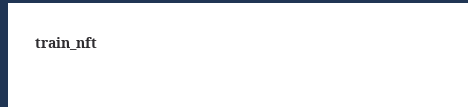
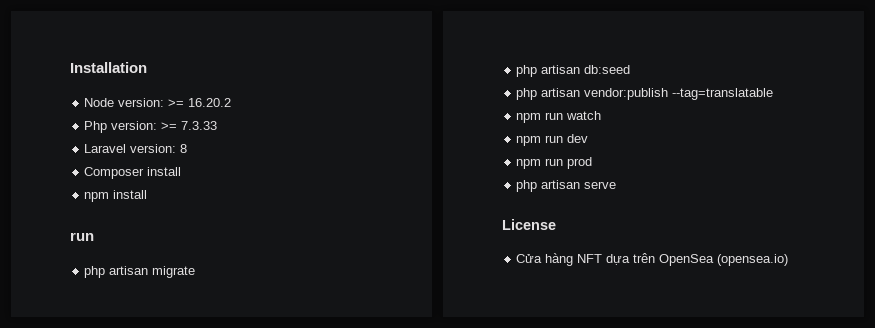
- train_nft
+ Installation
+ Node version: >= 16.20.2
+ Php version: >= 7.3.33
+ Laravel version: 8
+ Composer install
+ npm install
+ run
+ php artisan migrate
+ php artisan db:seed
+ php artisan vendor:publish --tag=translatable
+ npm run watch
+ npm run dev
+ npm run prod
+ php artisan serve
+ License
+ Cửa hàng NFT dựa trên OpenSea (opensea.io)

